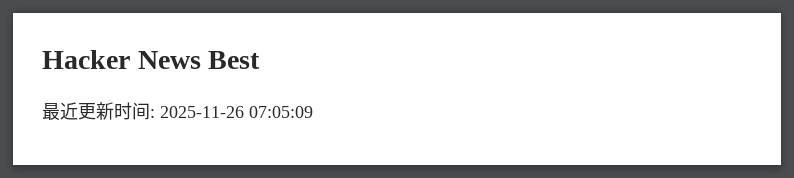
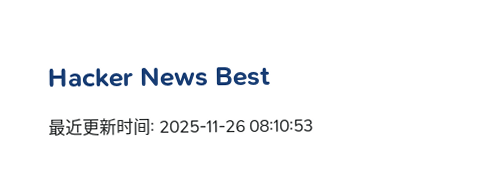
- 最近更新时间: 2025-11-26 07:05:09
+ 最近更新时间: 2025-11-26 08:10:53

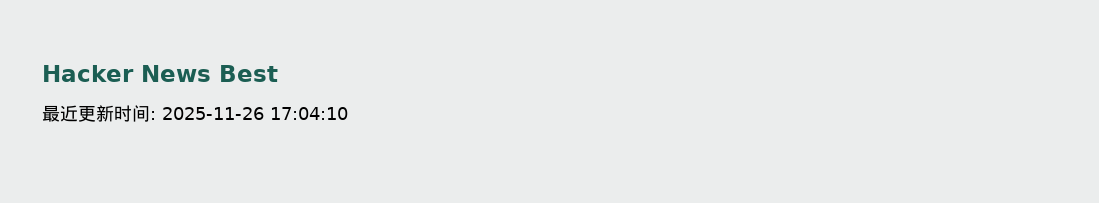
- 最近更新时间: 2025-11-26 08:10:53
+ 最近更新时间: 2025-11-26 17:04:10

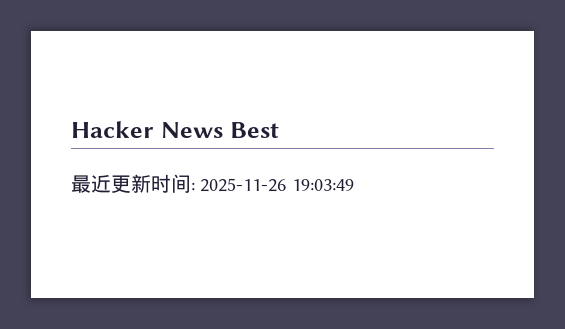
- 最近更新时间: 2025-11-26 17:04:10
+ 最近更新时间: 2025-11-26 19:03:49

